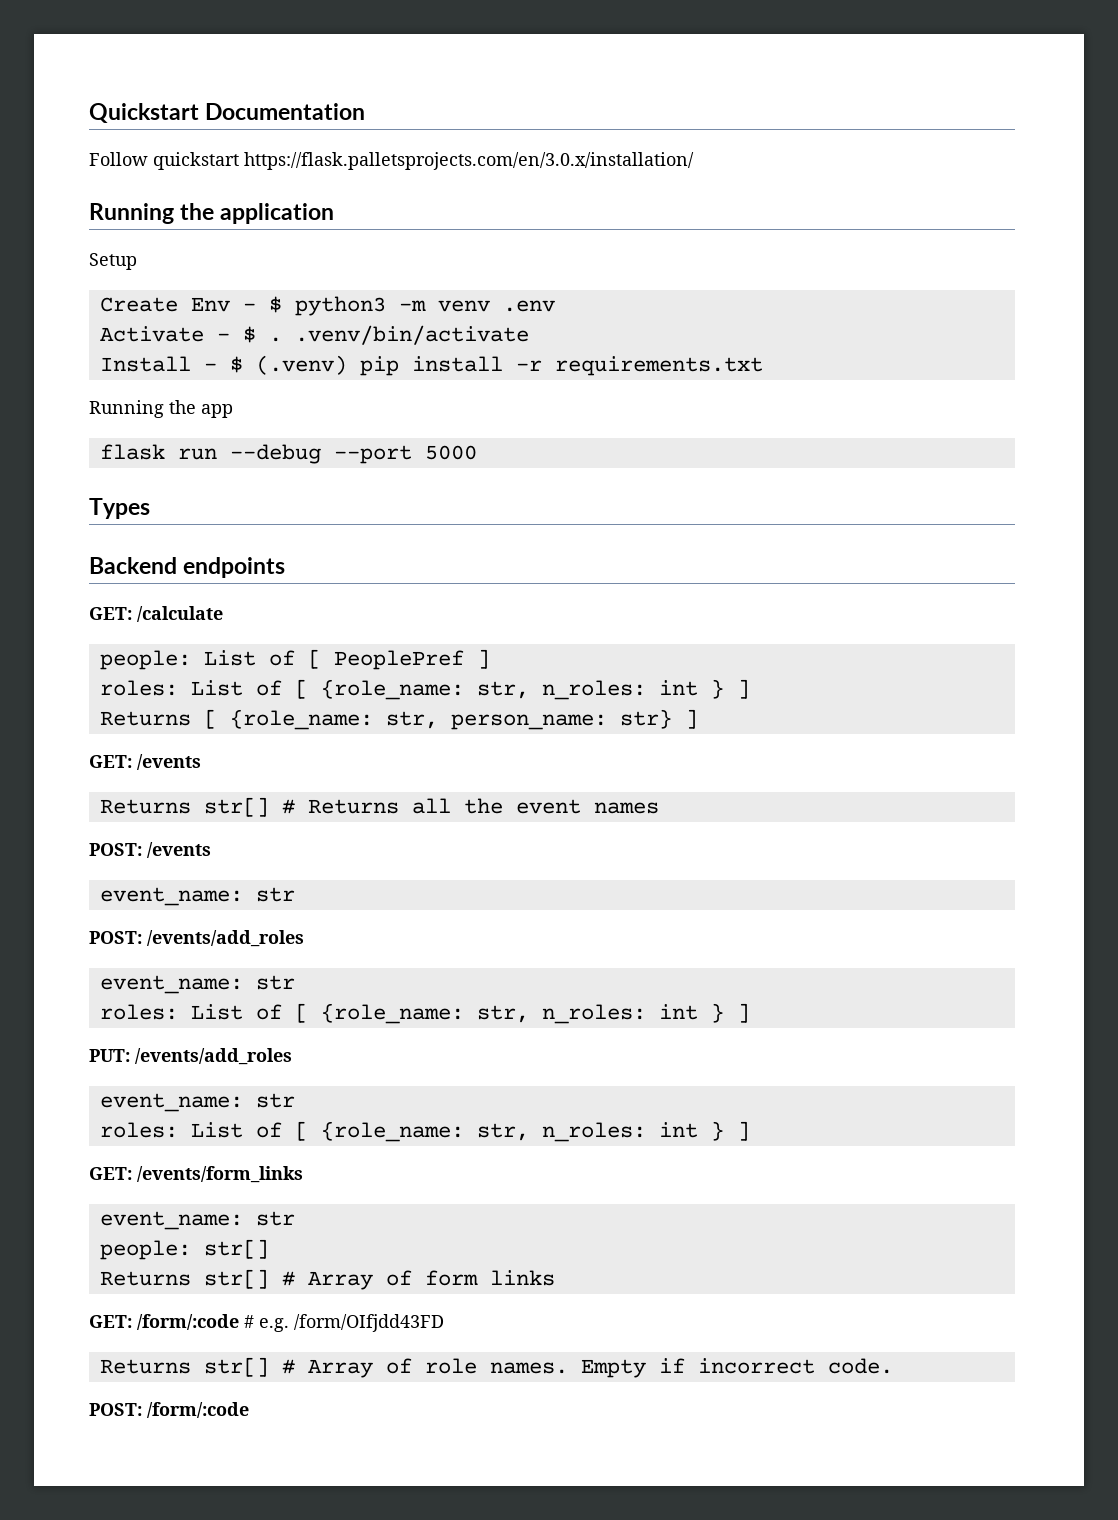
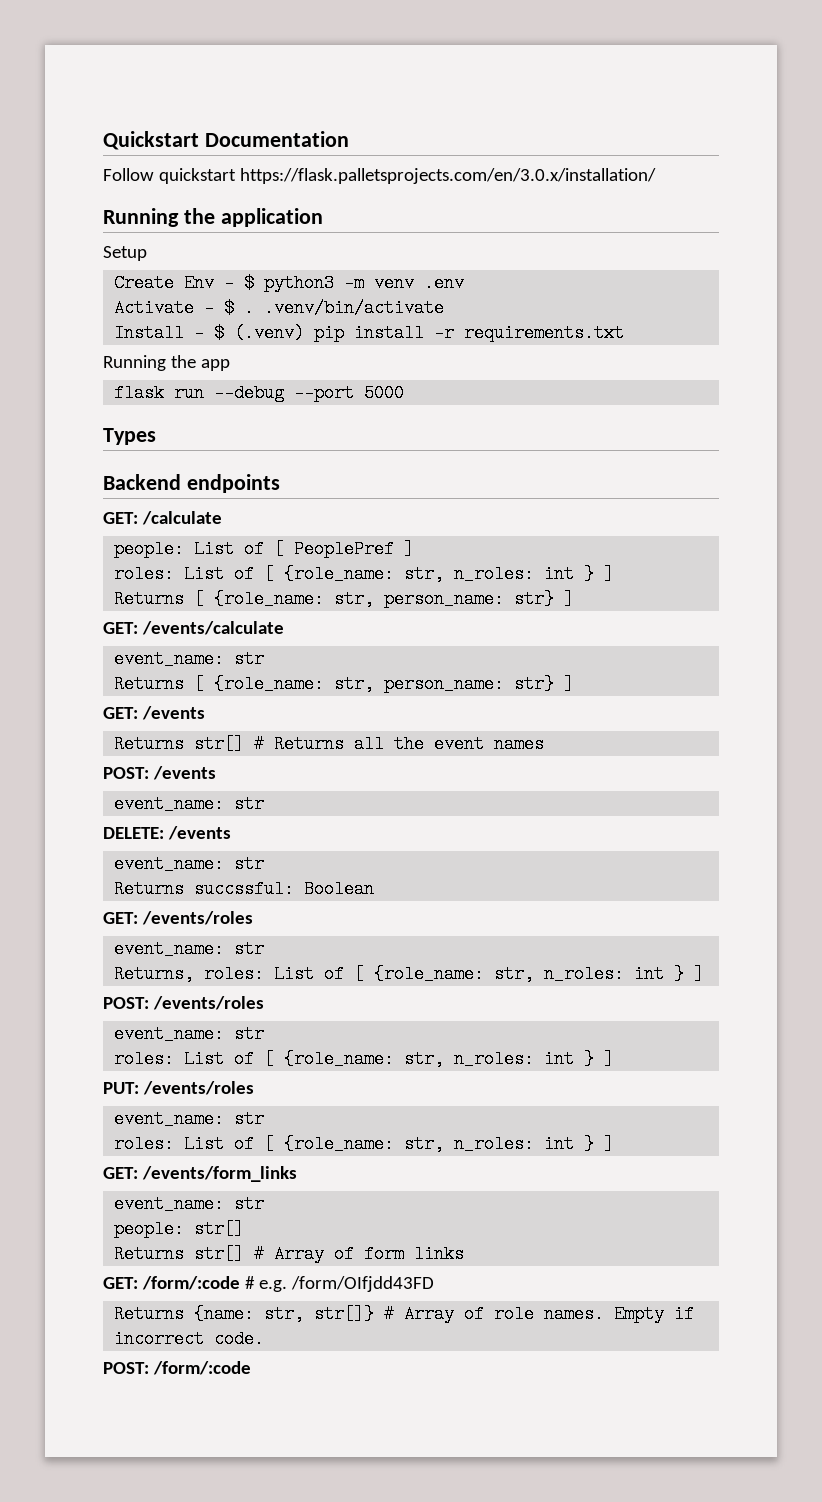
+ GET: /events/calculate
+ event_name: str
+ Returns [ {role_name: str, person_name: str} ]
- POST: /events/add_roles
+ DELETE: /events
+ event_name: str
+ Returns succssful: Boolean
+ GET: /events/roles
+ event_name: str
+ Returns, roles: List of [ {role_name: str, n_roles: int } ]
+ POST: /events/roles
- PUT: /events/add_roles
+ PUT: /events/roles
- Returns str[] # Array of role names.
+ Returns {name: str, str[]} # Array of role names.

